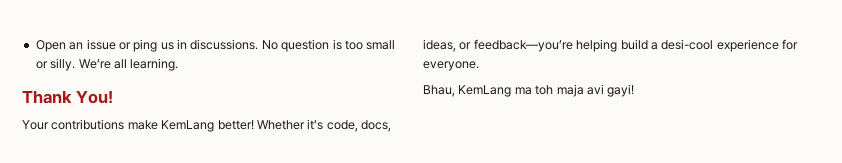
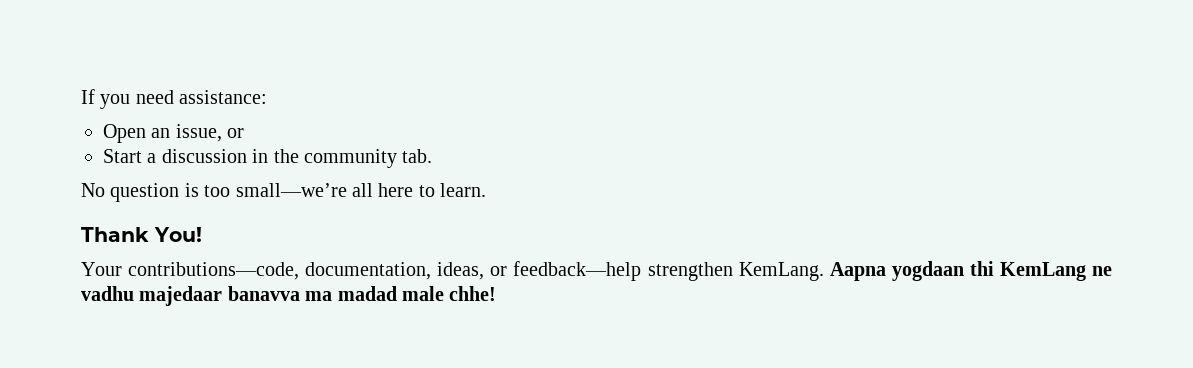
+ If you need assistance:
- Open an issue or ping us in discussions. No question is too small or silly. We’re all learning.
+ Open an issue, or
+ Start a discussion in the community tab.
+ No question is too small—we’re all here to learn.
  Thank You!
- Your contributions make KemLang better! Whether it’s code, docs, ideas, or feedback—you’re helping build a desi-cool experience for everyone.
- Bhau, KemLang ma toh maja avi gayi!
+ Your contributions—code, documentation, ideas, or feedback—help strengthen KemLang. Aapna yogdaan thi KemLang ne vadhu majedaar banavva ma madad male chhe!

